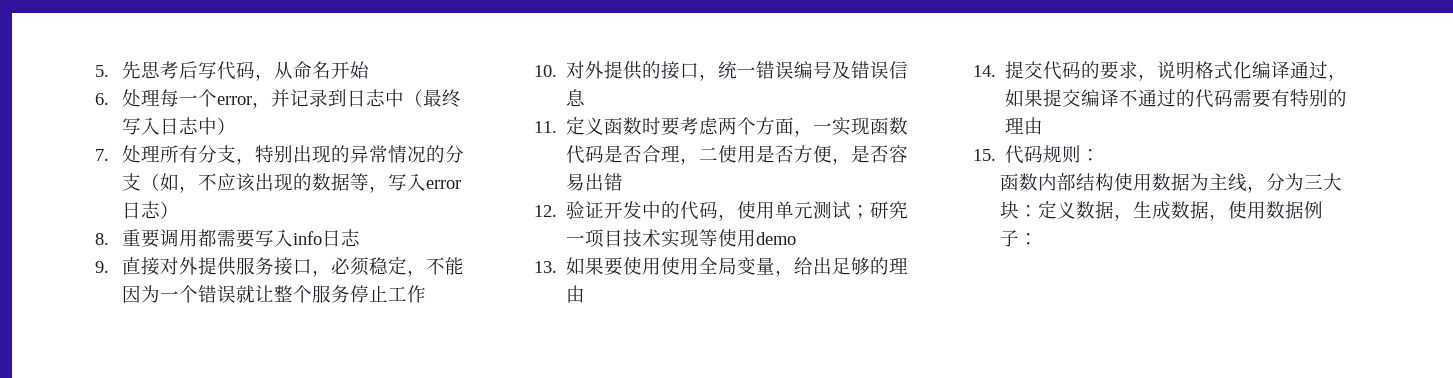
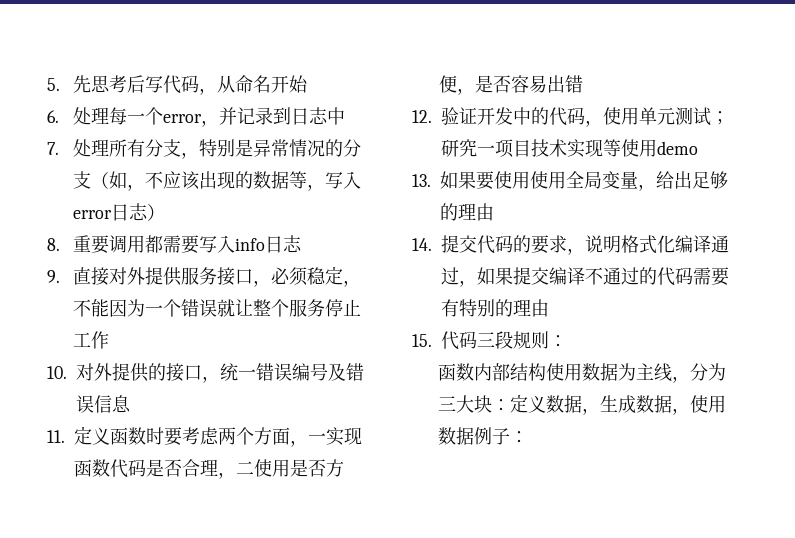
- 6.处理每一个error，并记录到日志中（最终写入日志中）
+ 6.处理每一个error，并记录到日志中
- 7.处理所有分支，特别出现的异常情况的分支（如，不应该出现的数据等，写入error日志）
+ 7.处理所有分支，特别是异常情况的分支（如，不应该出现的数据等，写入error日志）
- 15.代码规则：
+ 15.代码三段规则：

